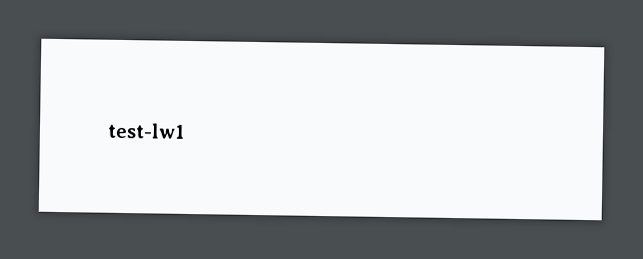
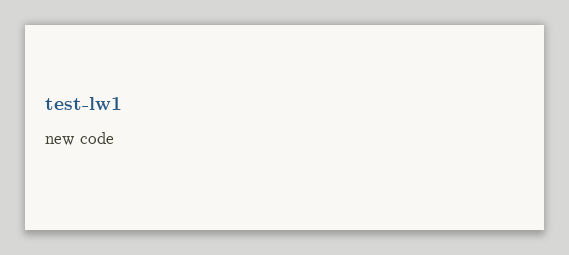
+ new code

